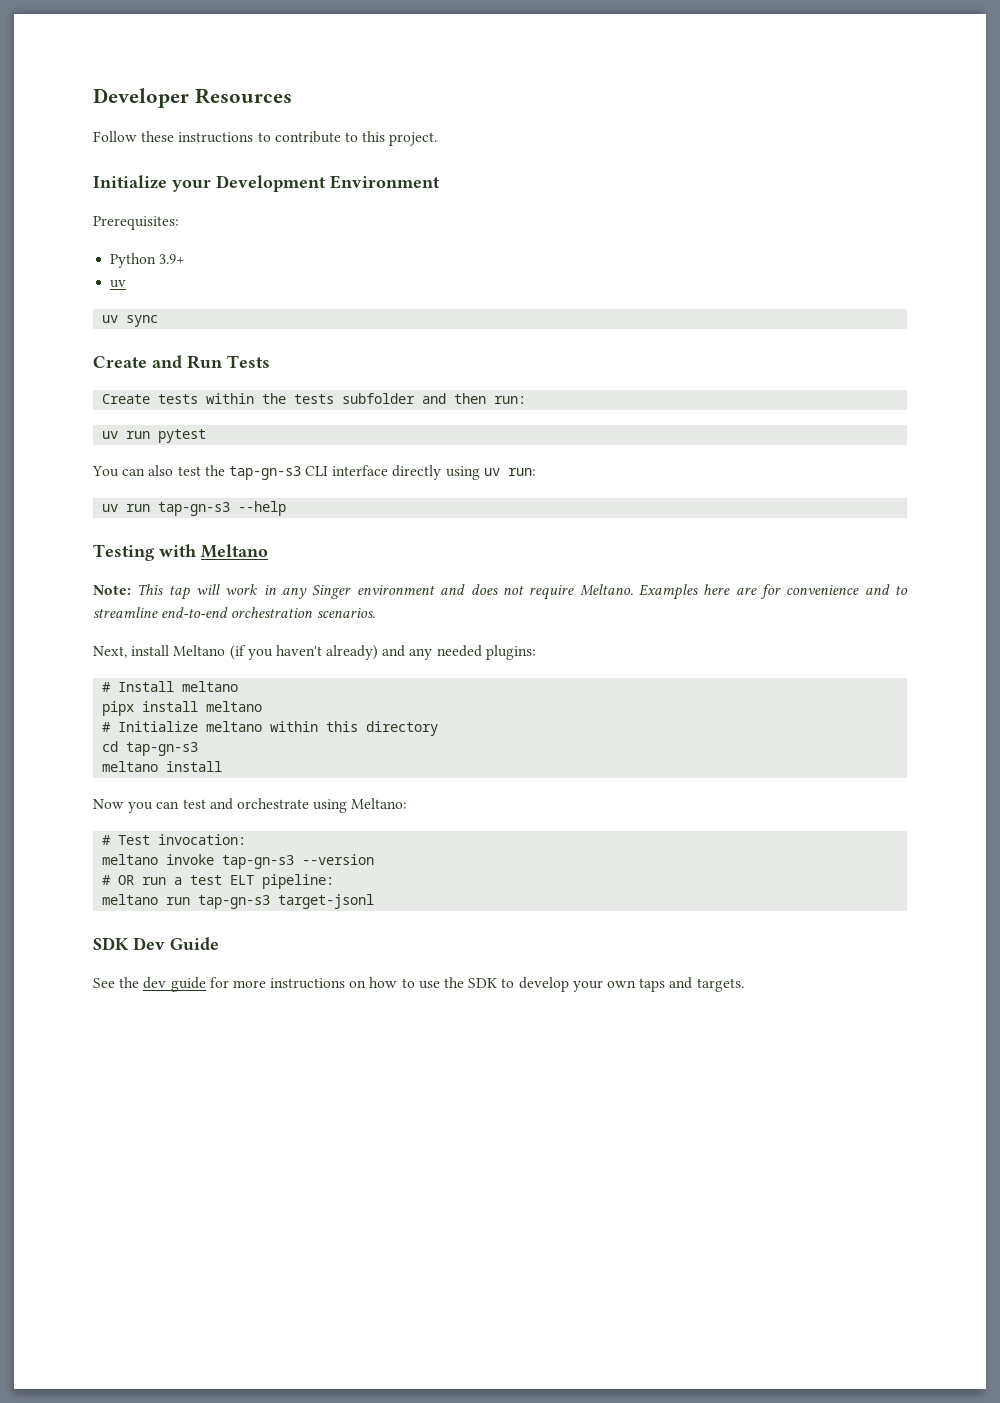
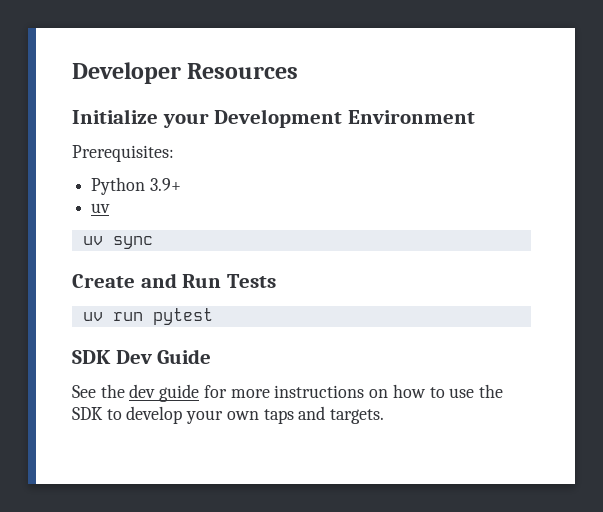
- Follow these instructions to contribute to this project.
- Create tests within the tests subfolder and then run:
  uv run pytest
- You can also test the tap-gn-s3 CLI interface directly using uv run:
- uv run tap-gn-s3 --help
- Testing with Meltano
- Note: This tap will work in any Singer environment and does not require Meltano. Examples here are for convenience and to streamline end-to-end orchestration scenarios.
- Next, install Meltano (if you haven't already) and any needed plugins:
- # Install meltano
- pipx install meltano
- # Initialize meltano within this directory
- cd tap-gn-s3
- meltano install
- Now you can test and orchestrate using Meltano:
- # Test invocation:
- meltano invoke tap-gn-s3 --version
- # OR run a test ELT pipeline:
- meltano run tap-gn-s3 target-jsonl

